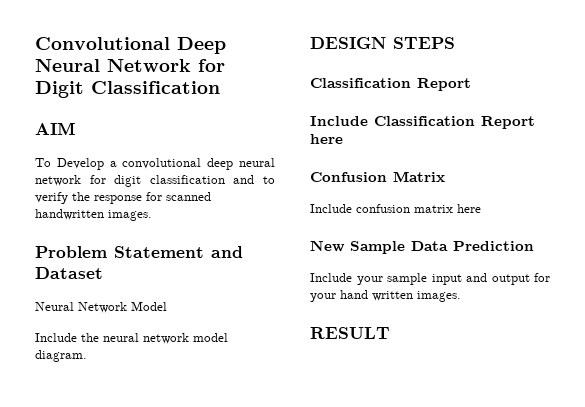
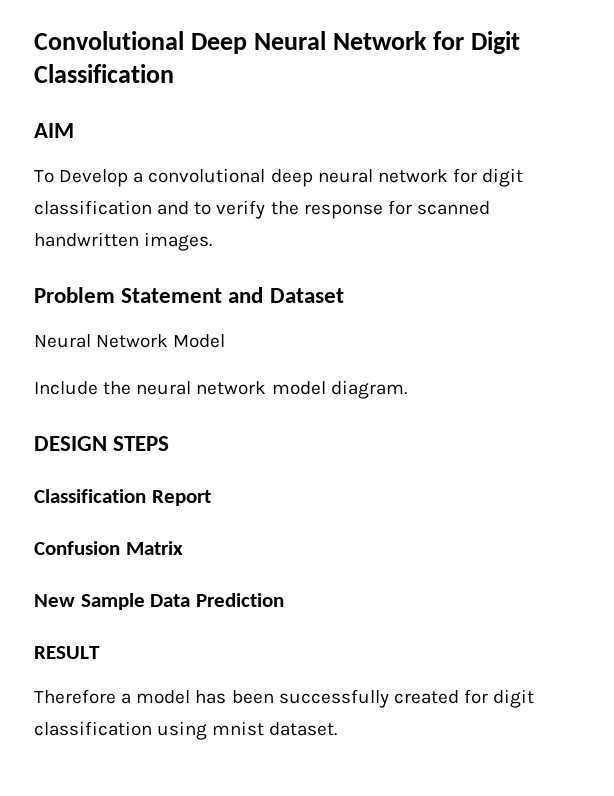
- Include Classification Report here
  Confusion Matrix
- Include confusion matrix here
  New Sample Data Prediction
- Include your sample input and output for your hand written images.
  RESULT
+ Therefore a model has been successfully created for digit classification using mnist dataset.

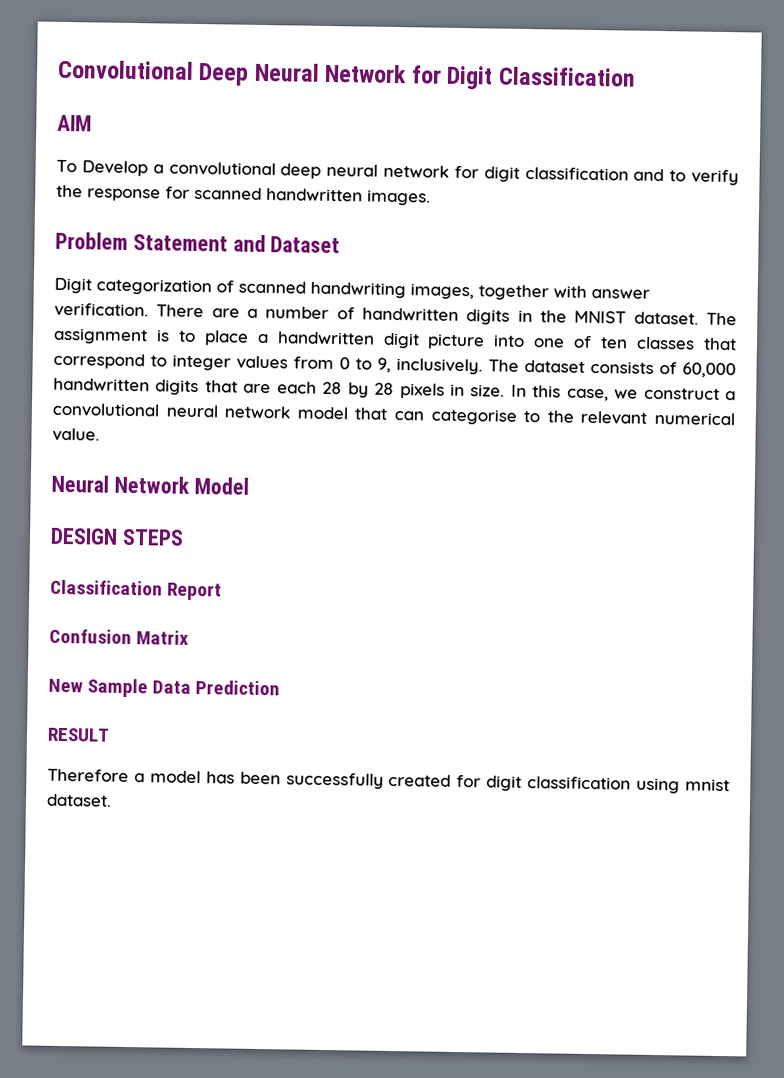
+ Digit categorization of scanned handwriting images, together with answer verification. There are a number of handwritten digits in the MNIST dataset. The assignment is to place a handwritten digit picture into one of ten classes that correspond to integer values from 0 to 9, inclusively. The dataset consists of 60,000 handwritten digits that are each 28 by 28 pixels in size. In this case, we construct a convolutional neural network model that can categorise to the relevant numerical value.
  Neural Network Model
- Include the neural network model diagram.

